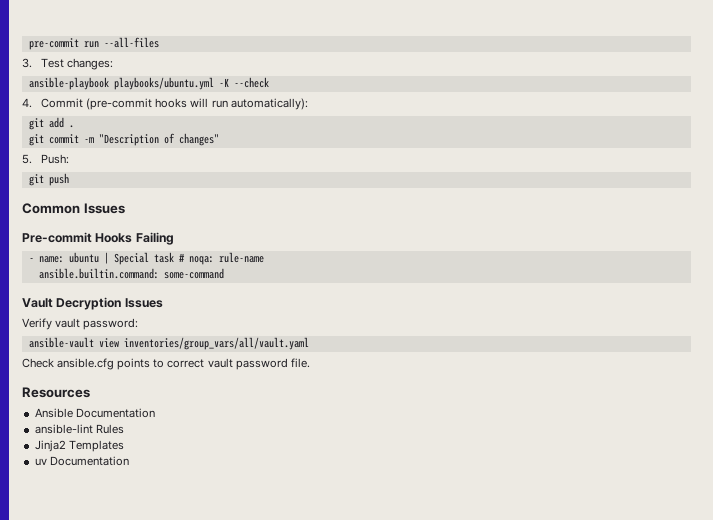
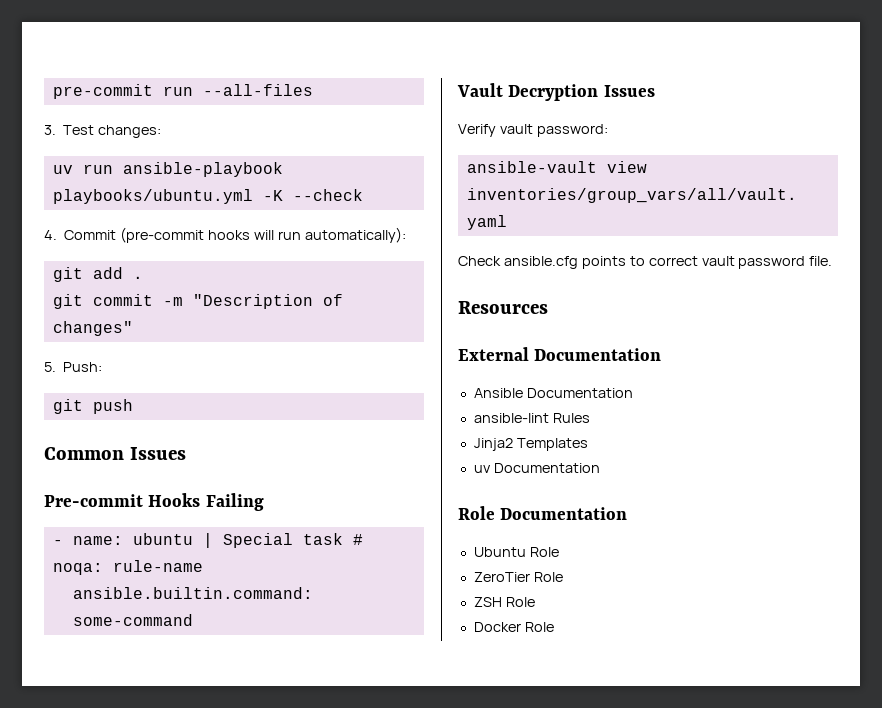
- ansible-playbook playbooks/ubuntu.yml -K --check
+ uv run ansible-playbook playbooks/ubuntu.yml -K --check
+ External Documentation
+ Role Documentation
+ Ubuntu Role
+ ZeroTier Role
+ ZSH Role
+ Docker Role

